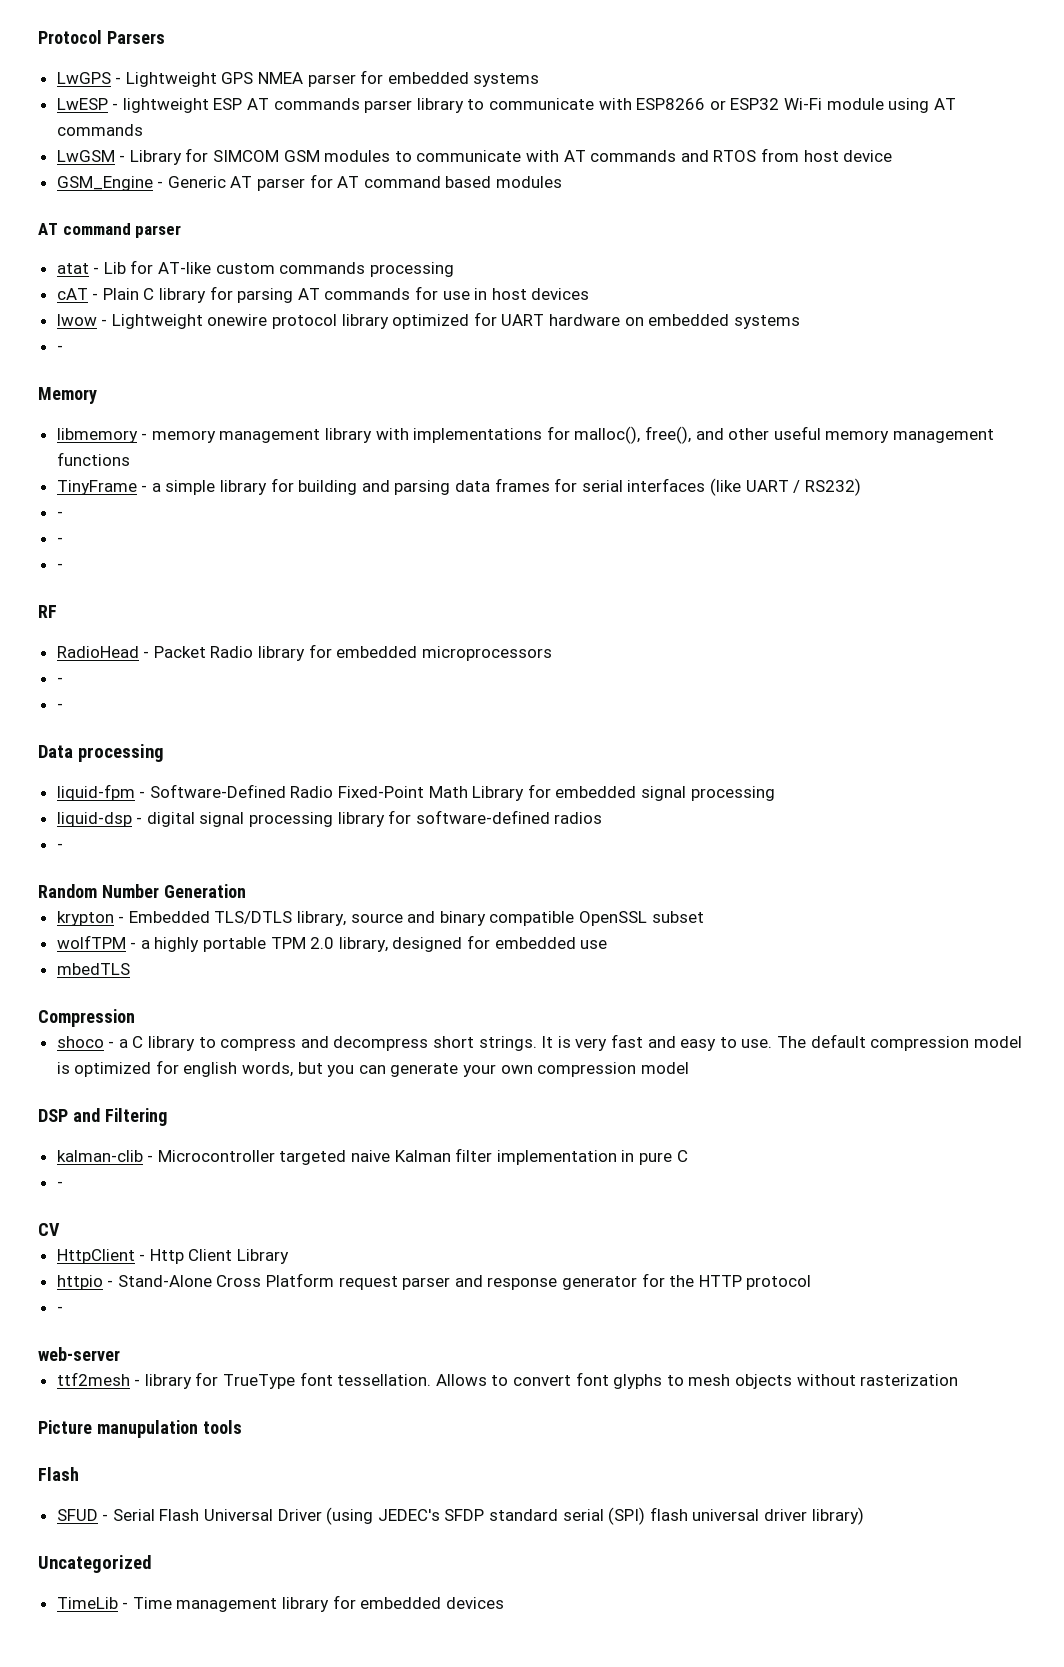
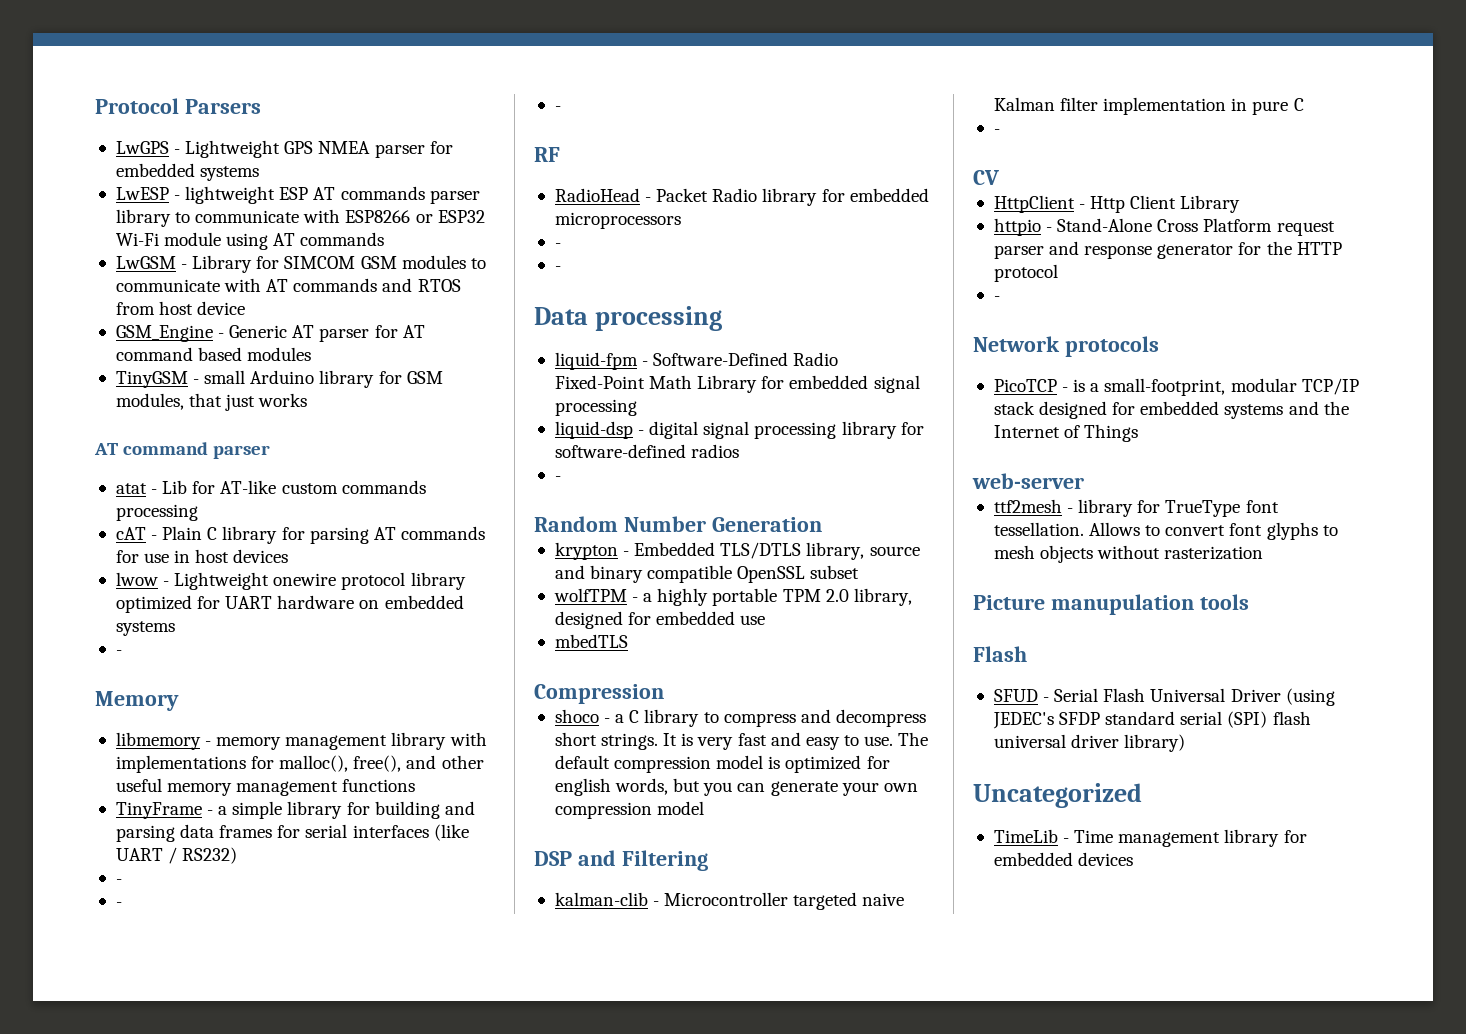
+ TinyGSM - small Arduino library for GSM modules, that just works
+ Network protocols
+ PicoTCP - is a small-footprint, modular TCP/IP stack designed for embedded systems and the Internet of Things

